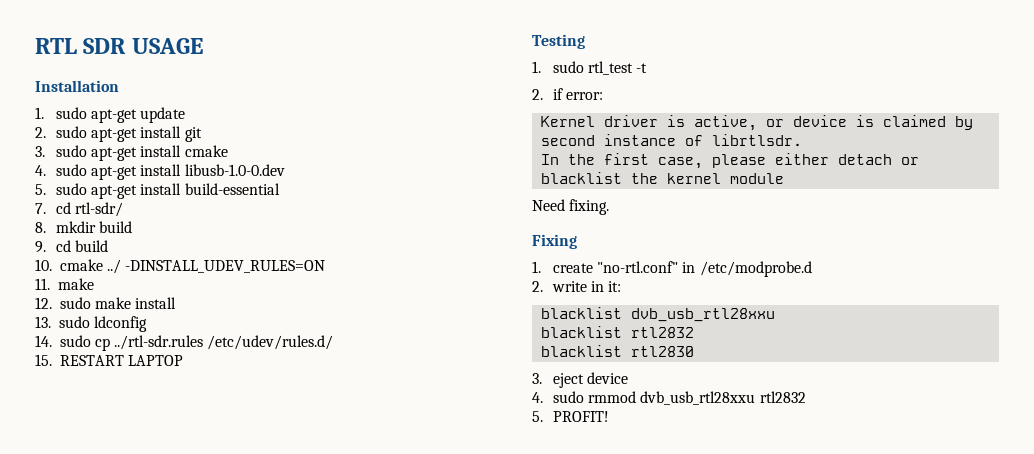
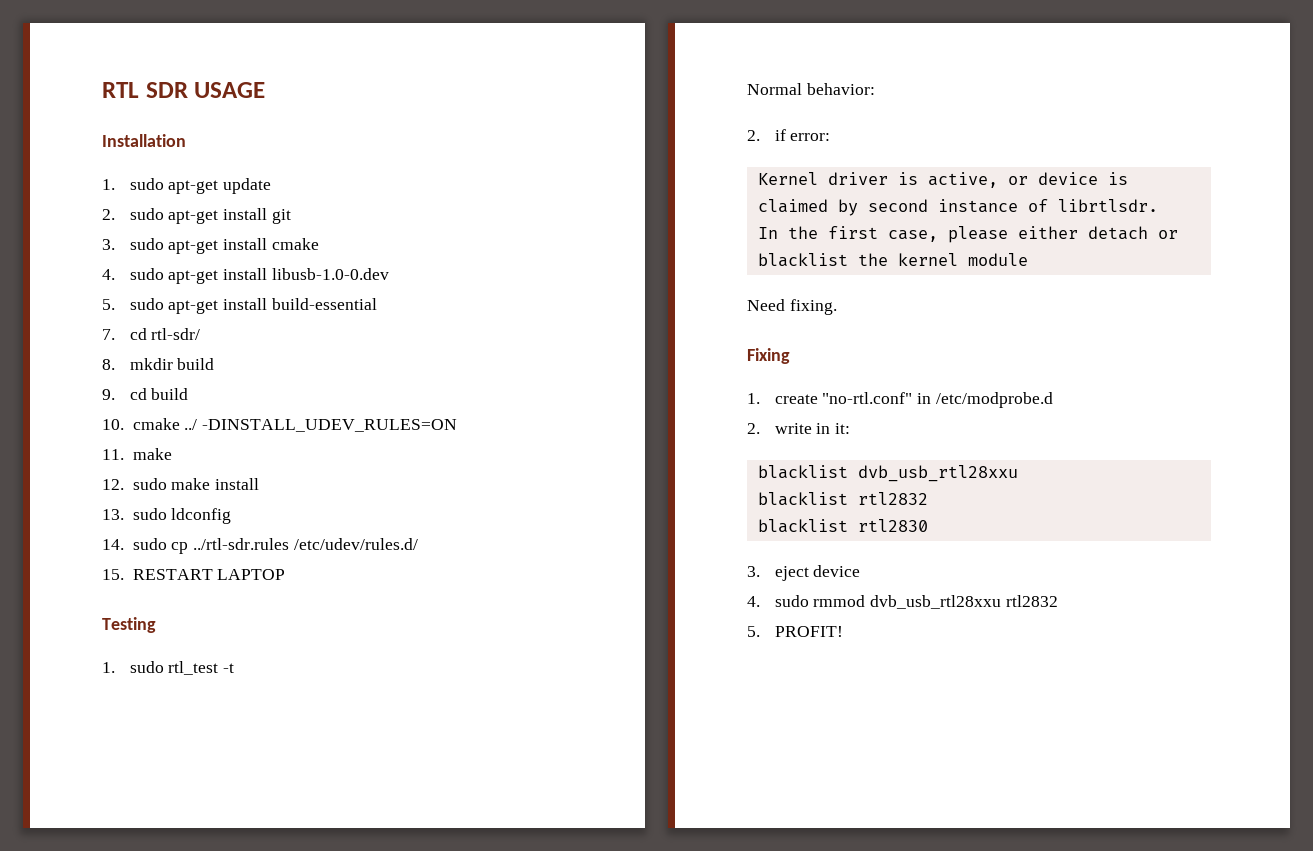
+ Normal behavior:

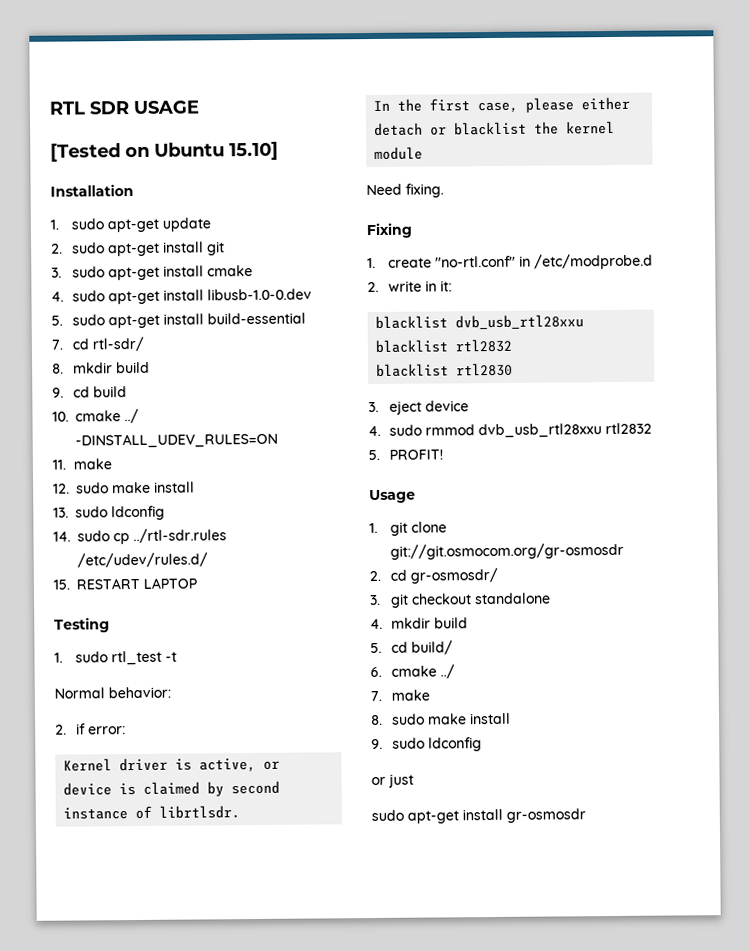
+ [Tested on Ubuntu 15.10]
+ Usage
+ 1. git clone git://git.osmocom.org/gr-osmosdr
+ 2. cd gr-osmosdr/
+ 3. git checkout standalone
+ 4. mkdir build
+ 5. cd build/
+ 6. cmake ../
+ 7. make
+ 8. sudo make install
+ 9. sudo ldconfig
+ or just
+ sudo apt-get install gr-osmosdr

